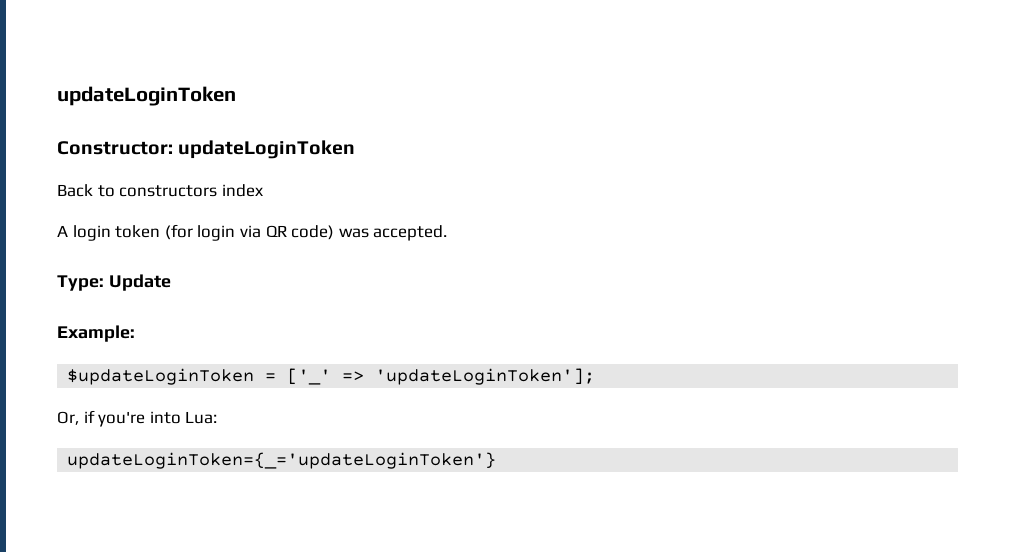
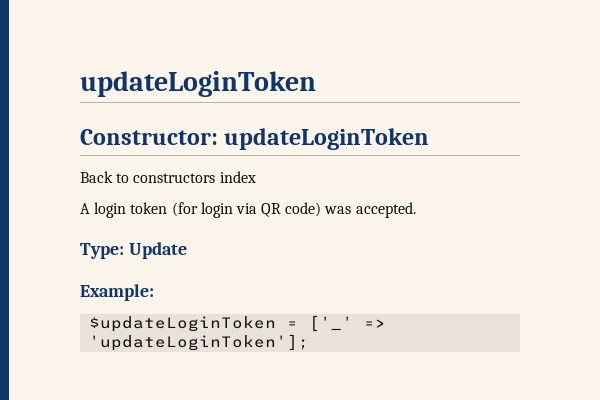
- Or, if you're into Lua:
- updateLoginToken={_='updateLoginToken'}

